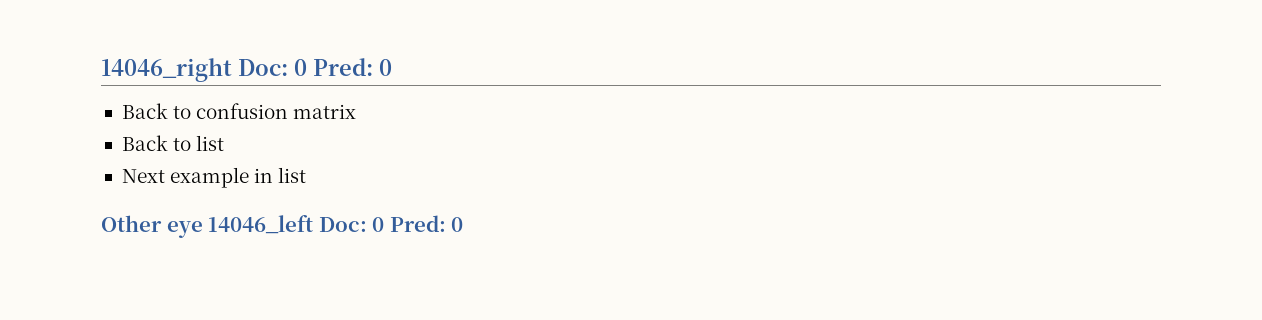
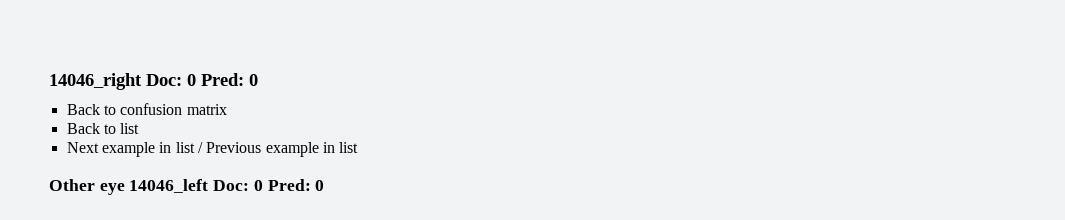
- Next example in list
+ Next example in list / Previous example in list

